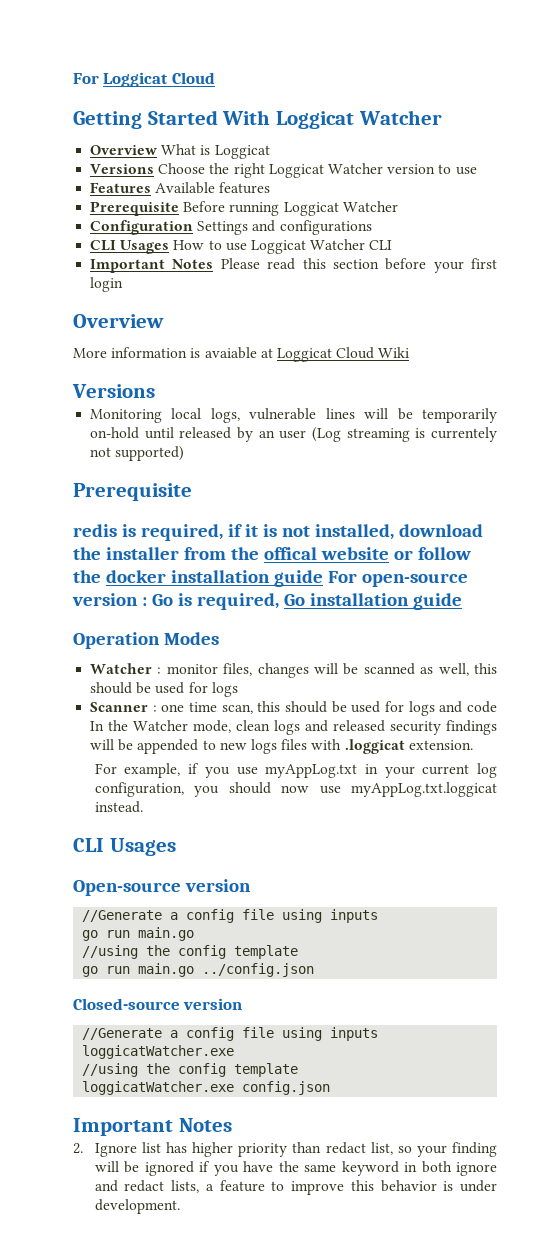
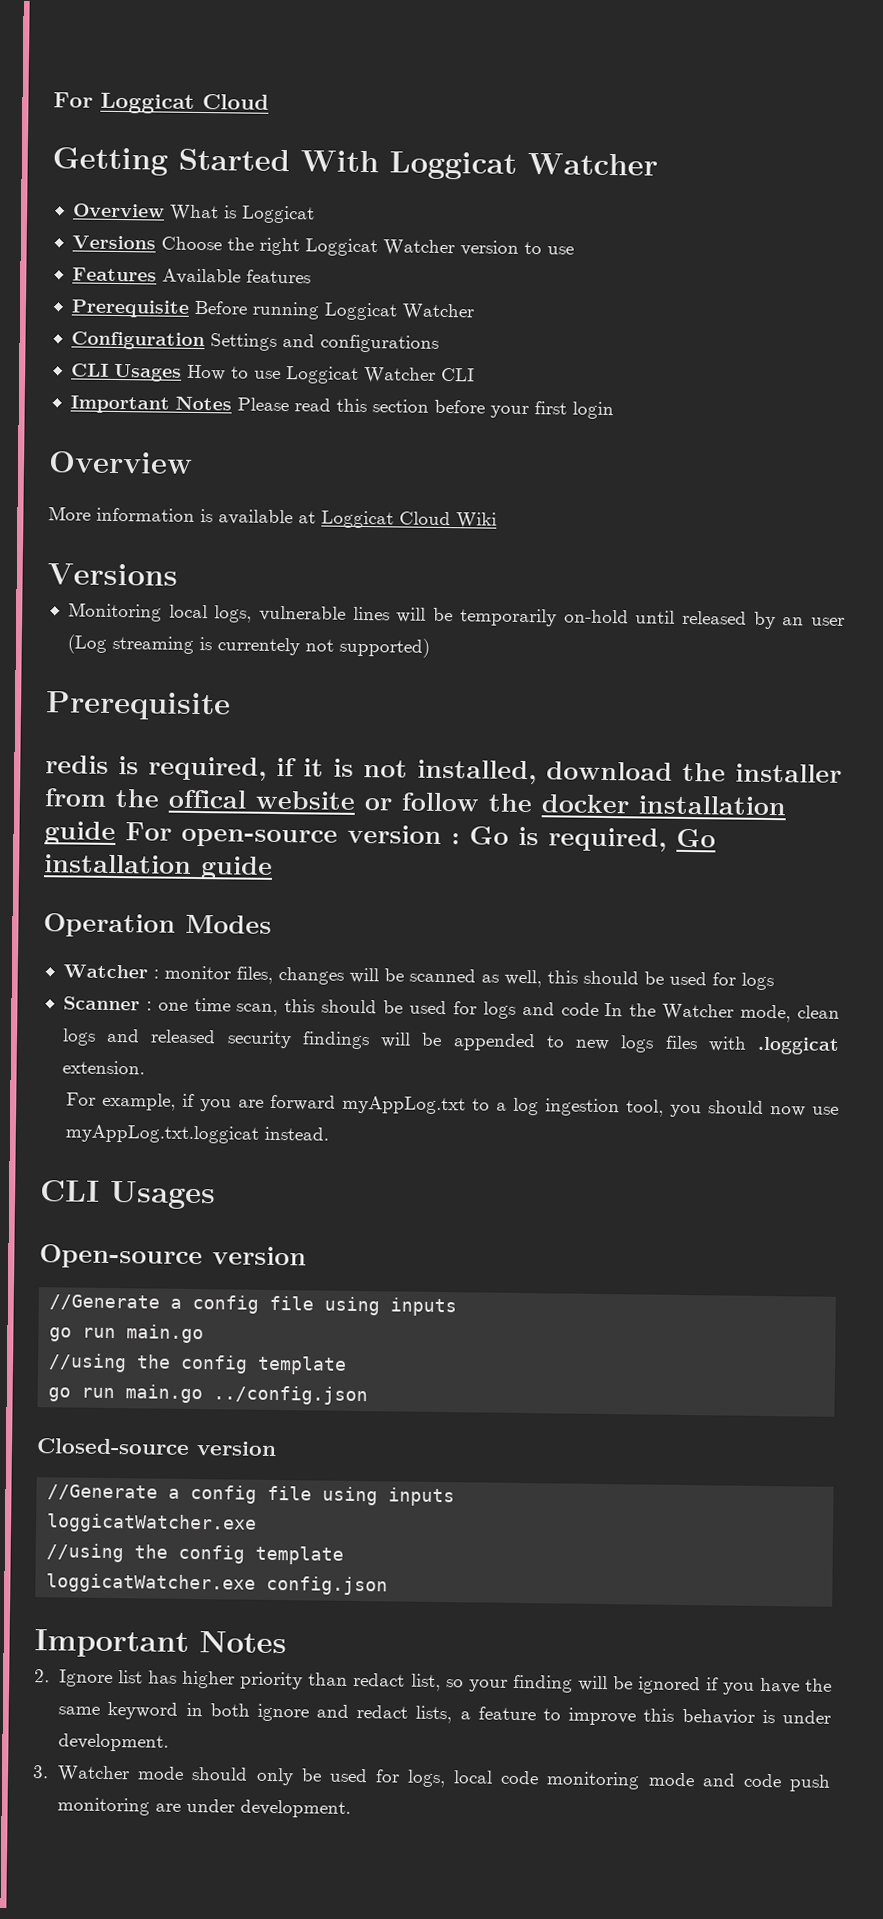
- More information is avaiable at Loggicat Cloud Wiki
+ More information is available at Loggicat Cloud Wiki
- For example, if you use myAppLog.txt in your current log configuration, you should now use myAppLog.txt.loggicat instead.
+ For example, if you are forward myAppLog.txt to a log ingestion tool, you should now use myAppLog.txt.loggicat instead.
+ 3. Watcher mode should only be used for logs, local code monitoring mode and code push monitoring are under development.

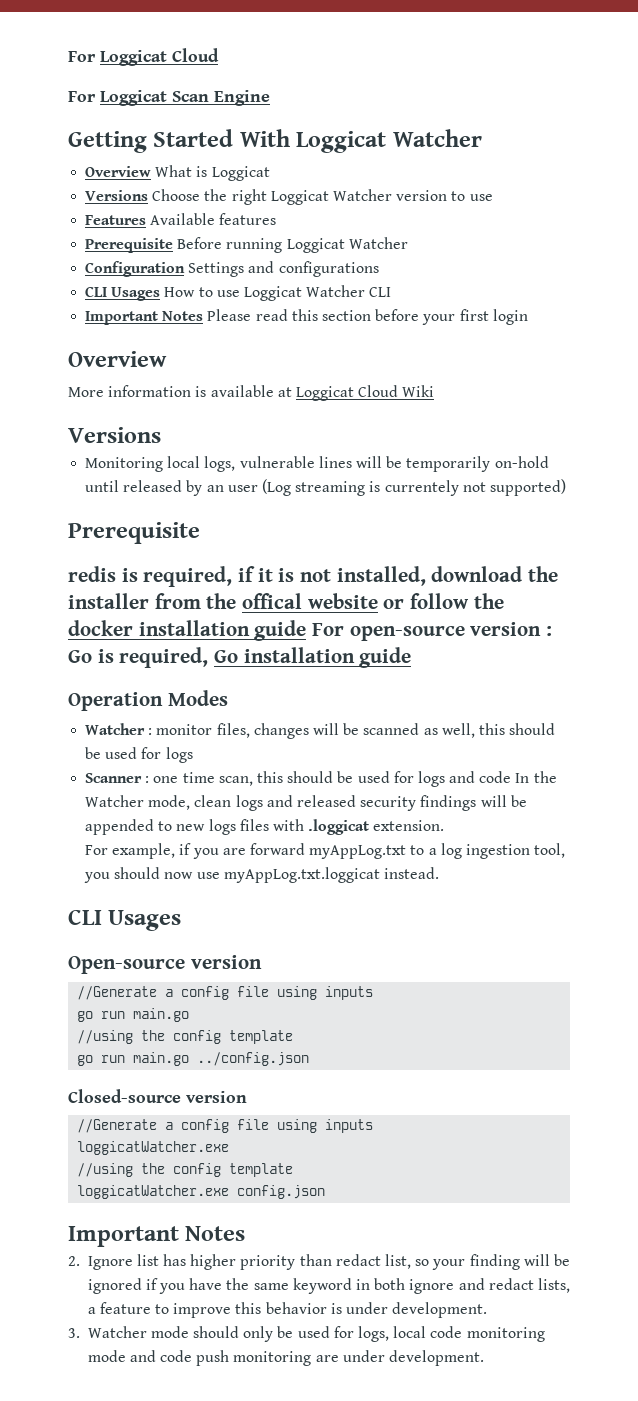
+ For Loggicat Scan Engine

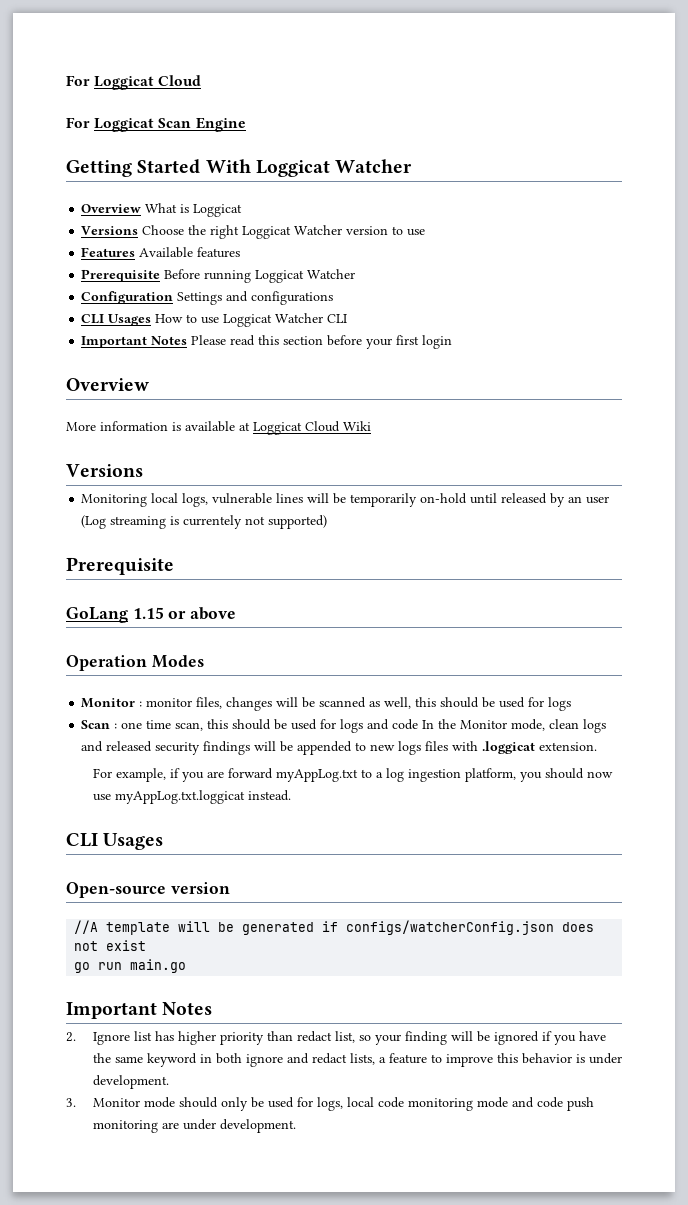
- redis is required, if it is not installed, download the installer from the offical website or follow the docker installation guide For open-source version : Go is required, Go installation guide
+ GoLang 1.15 or above
- Watcher : monitor files, changes will be scanned as well, this should be used for logs
+ Monitor : monitor files, changes will be scanned as well, this should be used for logs
- Scanner : one time scan, this should be used for logs and code In the Watcher mode, clean logs and released security findings will be appended to new logs files with .loggicat extension.
+ Scan : one time scan, this should be used for logs and code In the Monitor mode, clean logs and released security findings will be appended to new logs files with .loggicat extension.
- For example, if you are forward myAppLog.txt to a log ingestion tool, you should now use myAppLog.txt.loggicat instead.
+ For example, if you are forward myAppLog.txt to a log ingestion platform, you should now use myAppLog.txt.loggicat instead.
  Open-source version
- //Generate a config file using inputs
+ //A template will be generated if configs/watcherConfig.json does not exist
  go run main.go
- //using the config template
- go run main.go ../config.json
- Closed-source version
- //Generate a config file using inputs
- loggicatWatcher.exe
- //using the config template
- loggicatWatcher.exe config.json
- 3. Watcher mode should only be used for logs, local code monitoring mode and code push monitoring are under development.
+ 3. Monitor mode should only be used for logs, local code monitoring mode and code push monitoring are under development.

